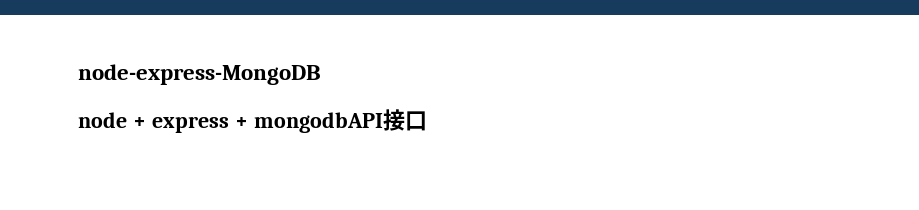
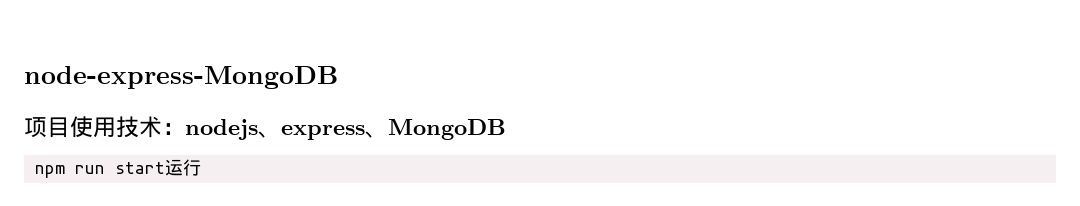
- node + express + mongodbAPI接口
+ 项目使用技术：nodejs、express、MongoDB
+ npm run start运行

